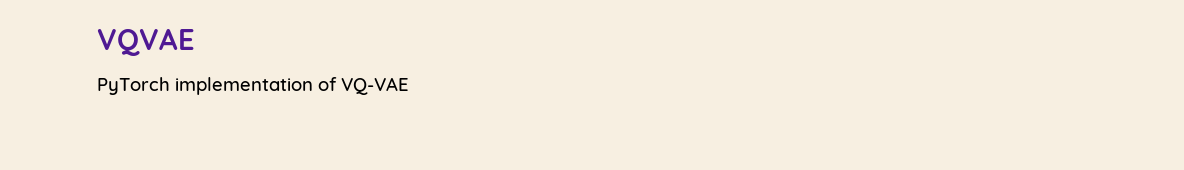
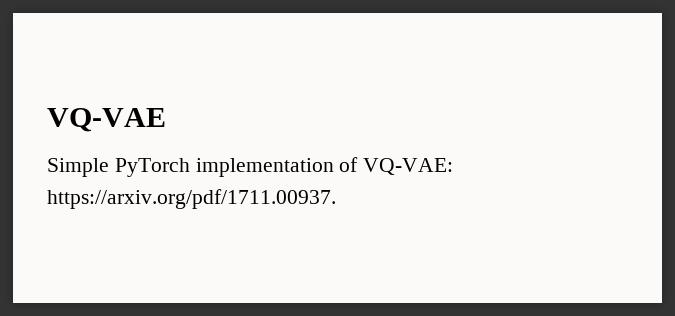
- VQVAE
- PyTorch implementation of VQ-VAE
+ VQ-VAE
+ Simple PyTorch implementation of VQ-VAE: https://arxiv.org/pdf/1711.00937.

